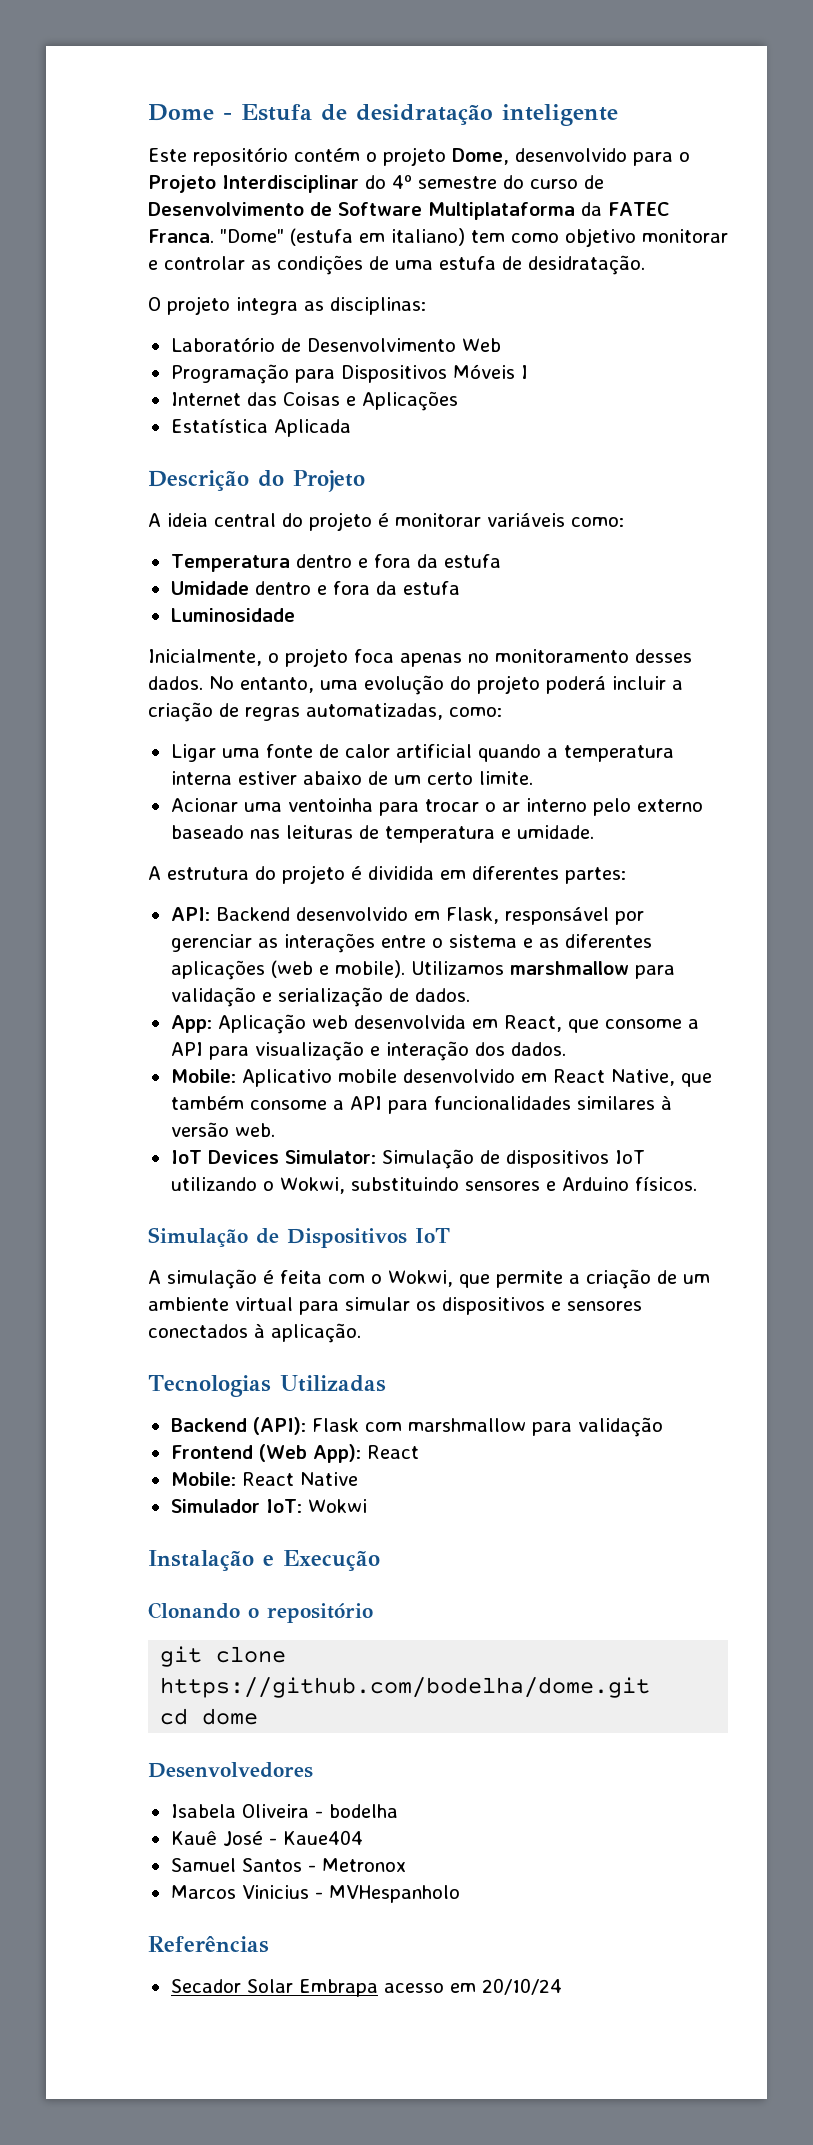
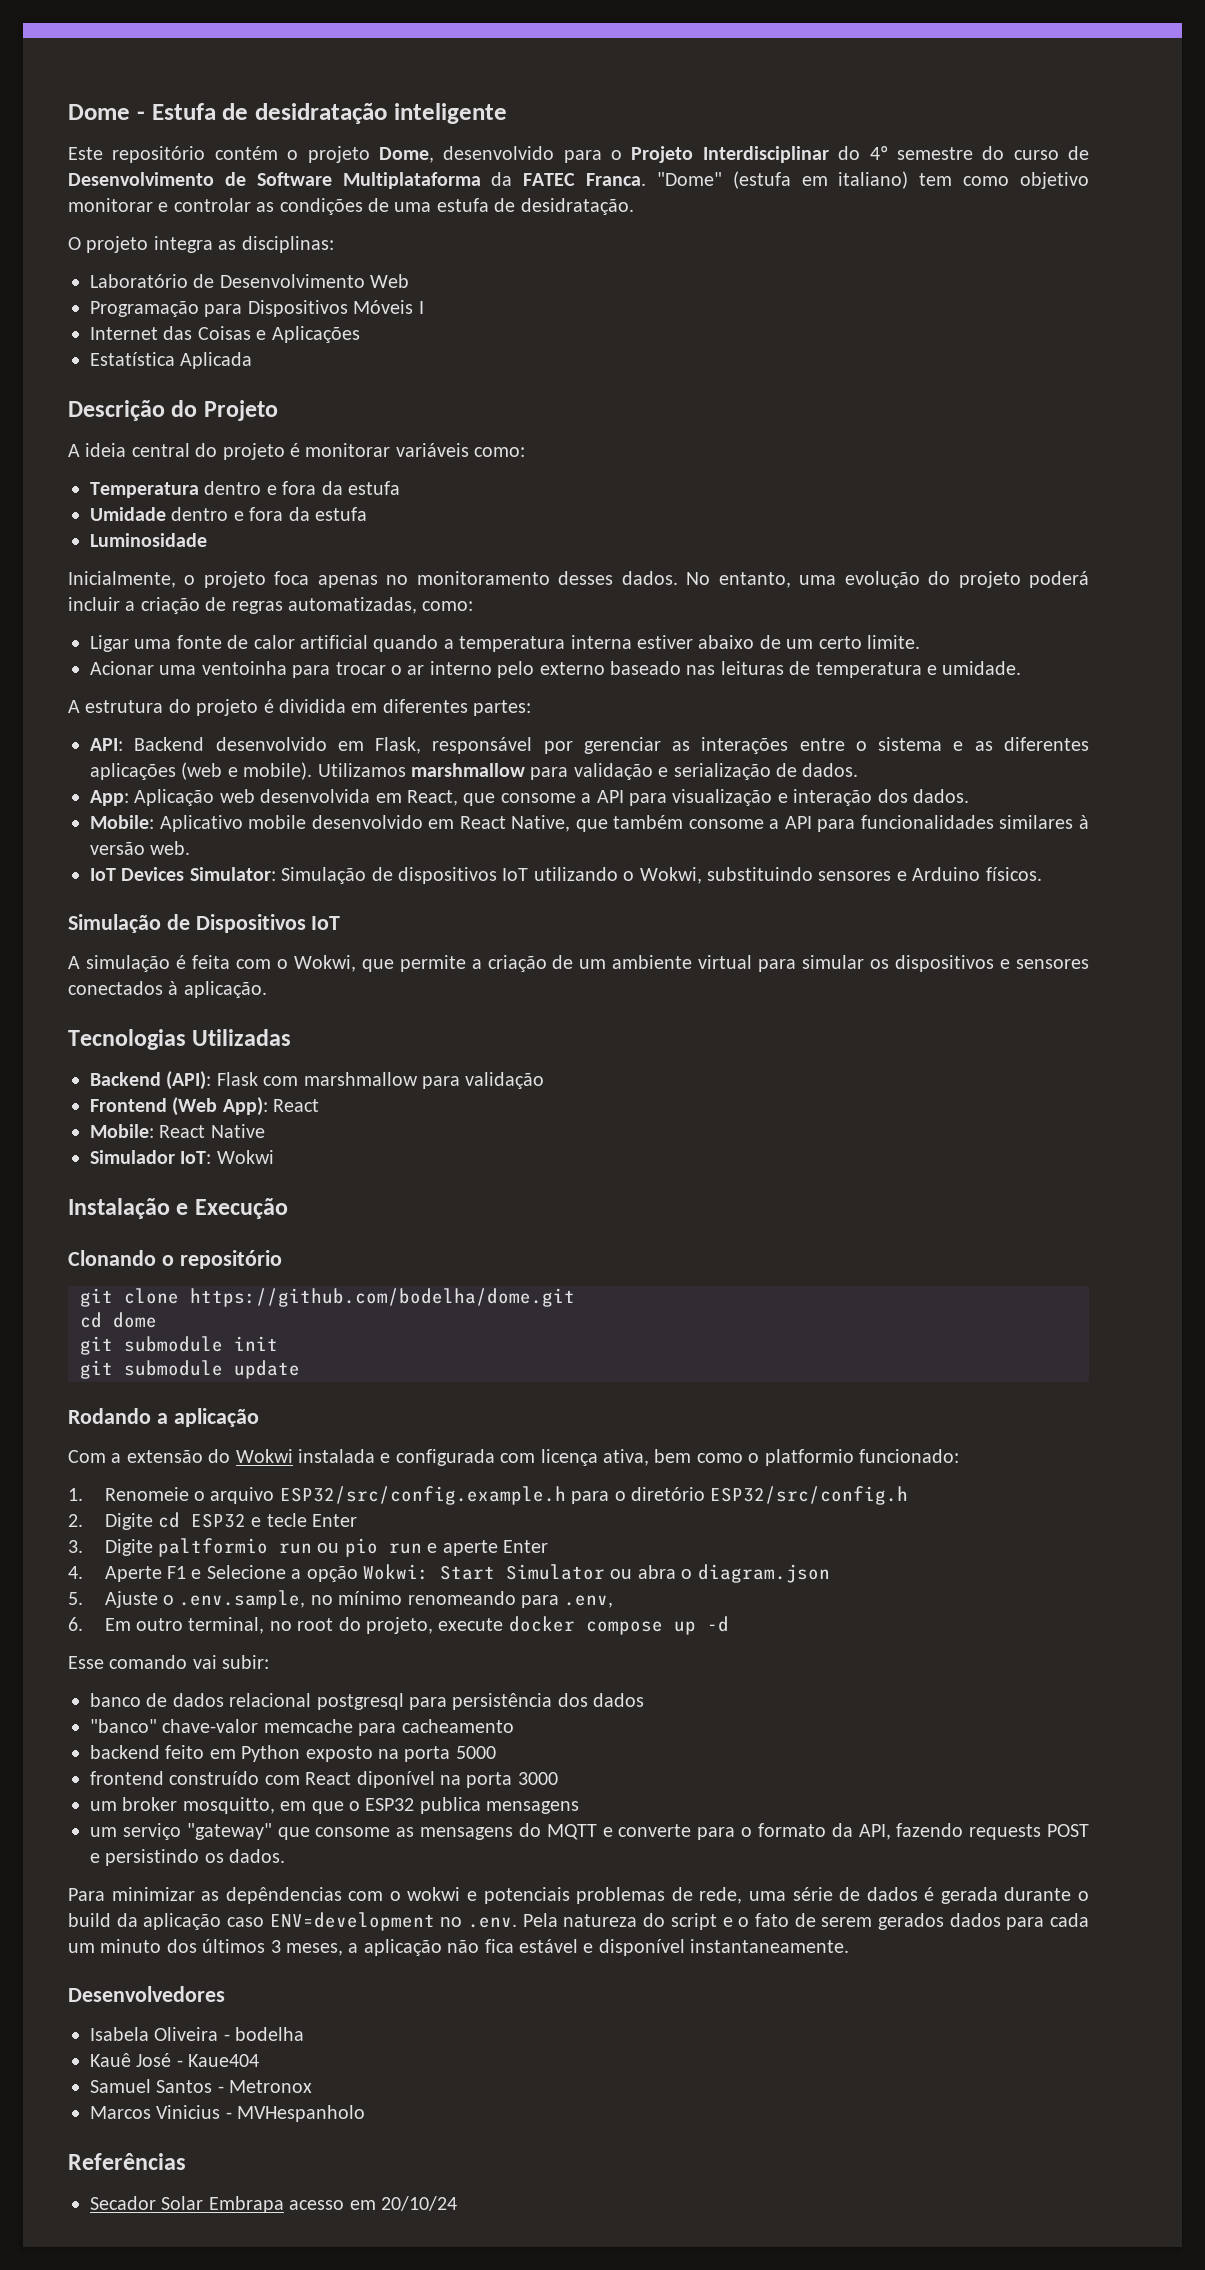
+ git submodule init
+ git submodule update
+ Rodando a aplicação
+ Com a extensão do Wokwi instalada e configurada com licença ativa, bem como o platformio funcionado:
+ 1. Renomeie o arquivo ESP32/src/config.example.h para o diretório ESP32/src/config.h
+ 2. Digite cd ESP32 e tecle Enter
+ 3. Digite paltformio run ou pio run e aperte Enter
+ 4. Aperte F1 e Selecione a opção Wokwi: Start Simulator ou abra o diagram.json
+ 5. Ajuste o .env.sample, no mínimo renomeando para .env,
+ 6. Em outro terminal, no root do projeto, execute docker compose up -d
+ Esse comando vai subir:
+ banco de dados relacional postgresql para persistência dos dados
+ "banco" chave-valor memcache para cacheamento
+ backend feito em Python exposto na porta 5000
+ frontend construído com React diponível na porta 3000
+ um broker mosquitto, em que o ESP32 publica mensagens
+ um serviço "gateway" que consome as mensagens do MQTT e converte para o formato da API, fazendo requests POST e persistindo os dados.
+ Para minimizar as depêndencias com o wokwi e potenciais problemas de rede, uma série de dados é gerada durante o build da aplicação caso ENV=development no .env. Pela natureza do script e o fato de serem gerados dados para cada um minuto dos últimos 3 meses, a aplicação não fica estável e disponível instantaneamente.

